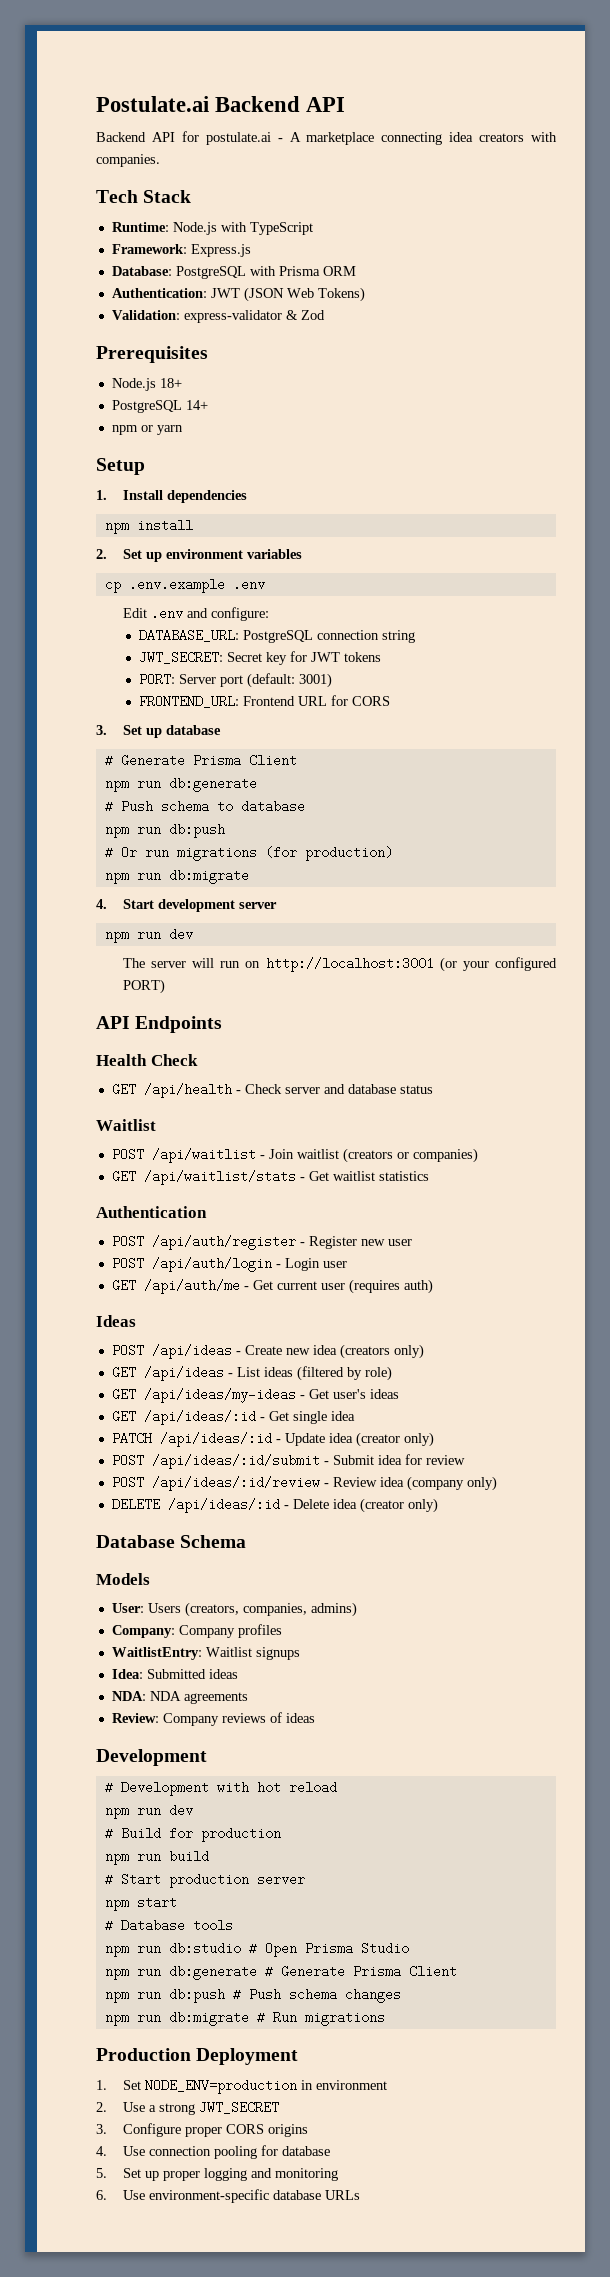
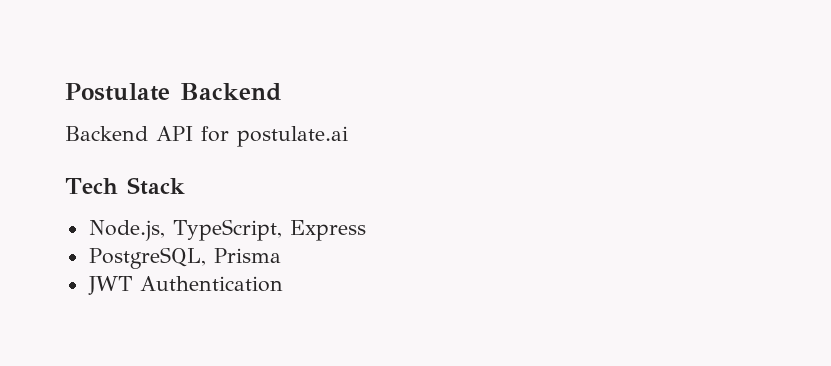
- Postulate.ai Backend API
+ Postulate Backend
- Backend API for postulate.ai - A marketplace connecting idea creators with companies.
+ Backend API for postulate.ai
  Tech Stack
- Runtime: Node.js with TypeScript
- Framework: Express.js
- Database: PostgreSQL with Prisma ORM
- Authentication: JWT (JSON Web Tokens)
- Validation: express-validator & Zod
- Prerequisites
- Node.js 18+
- PostgreSQL 14+
- npm or yarn
- Setup
- 1. Install dependencies
- npm install
- 2. Set up environment variables
- cp .env.example .env
- Edit .env and configure:
- DATABASE_URL: PostgreSQL connection string
- JWT_SECRET: Secret key for JWT tokens
- PORT: Server port (default: 3001)
- FRONTEND_URL: Frontend URL for CORS
- 3. Set up database
- # Generate Prisma Client
- npm run db:generate
- # Push schema to database
- npm run db:push
- # Or run migrations (for production)
- npm run db:migrate
- 4. Start development server
- npm run dev
- The server will run on http://localhost:3001 (or your configured PORT)
- API Endpoints
- Health Check
- GET /api/health - Check server and database status
- Waitlist
- POST /api/waitlist - Join waitlist (creators or companies)
- GET /api/waitlist/stats - Get waitlist statistics
- Authentication
- POST /api/auth/register - Register new user
- POST /api/auth/login - Login user
- GET /api/auth/me - Get current user (requires auth)
- Ideas
- POST /api/ideas - Create new idea (creators only)
- GET /api/ideas - List ideas (filtered by role)
- GET /api/ideas/my-ideas - Get user's ideas
- GET /api/ideas/:id - Get single idea
- PATCH /api/ideas/:id - Update idea (creator only)
- POST /api/ideas/:id/submit - Submit idea for review
- POST /api/ideas/:id/review - Review idea (company only)
- DELETE /api/ideas/:id - Delete idea (creator only)
- Database Schema
- Models
- User: Users (creators, companies, admins)
- Company: Company profiles
- WaitlistEntry: Waitlist signups
- Idea: Submitted ideas
- NDA: NDA agreements
- Review: Company reviews of ideas
- Development
- # Development with hot reload
- npm run dev
- # Build for production
- npm run build
- # Start production server
- npm start
- # Database tools
- npm run db:studio # Open Prisma Studio
- npm run db:generate # Generate Prisma Client
- npm run db:push # Push schema changes
- npm run db:migrate # Run migrations
- Production Deployment
- 1. Set NODE_ENV=production in environment
- 2. Use a strong JWT_SECRET
- 3. Configure proper CORS origins
- 4. Use connection pooling for database
- 5. Set up proper logging and monitoring
- 6. Use environment-specific database URLs
+ Node.js, TypeScript, Express
+ PostgreSQL, Prisma
+ JWT Authentication

